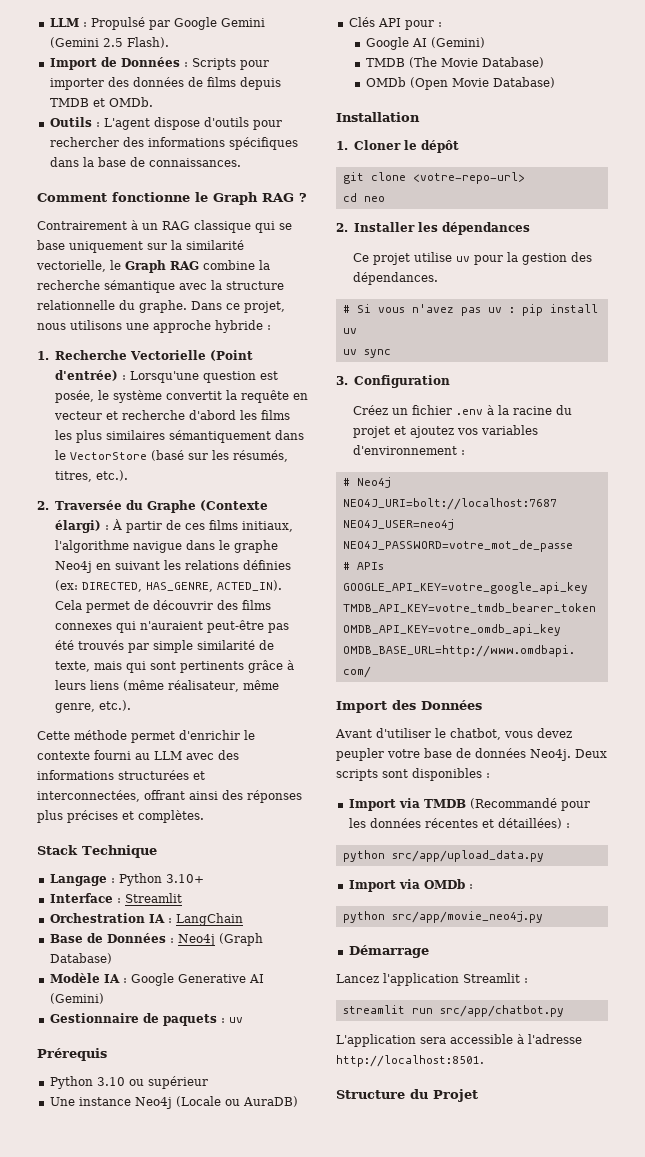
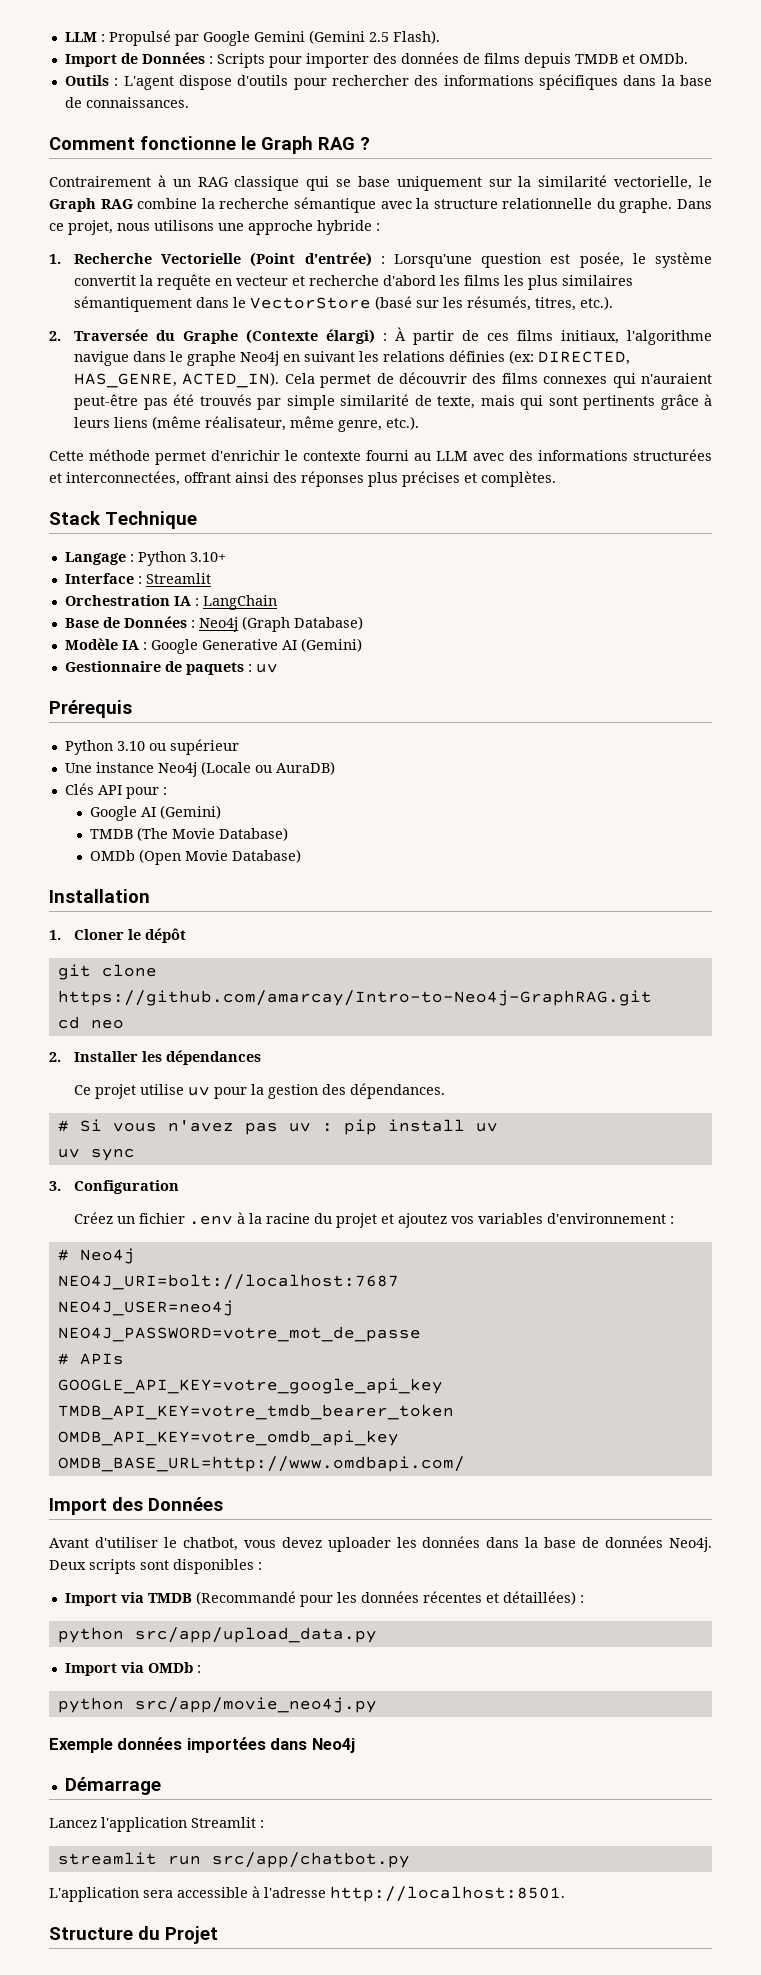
- git clone <votre-repo-url>
+ git clone https://github.com/amarcay/Intro-to-Neo4j-GraphRAG.git
- Avant d'utiliser le chatbot, vous devez peupler votre base de données Neo4j.
+ Avant d'utiliser le chatbot, vous devez uploader les données dans la base de données Neo4j.
+ Exemple données importées dans Neo4j

